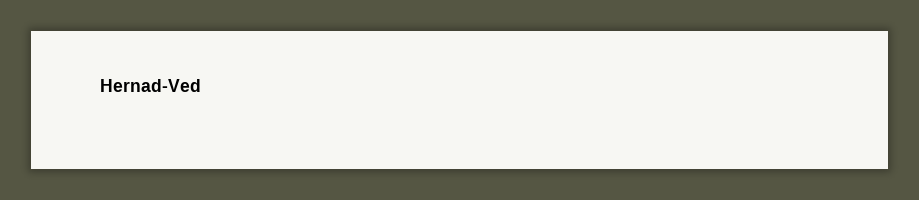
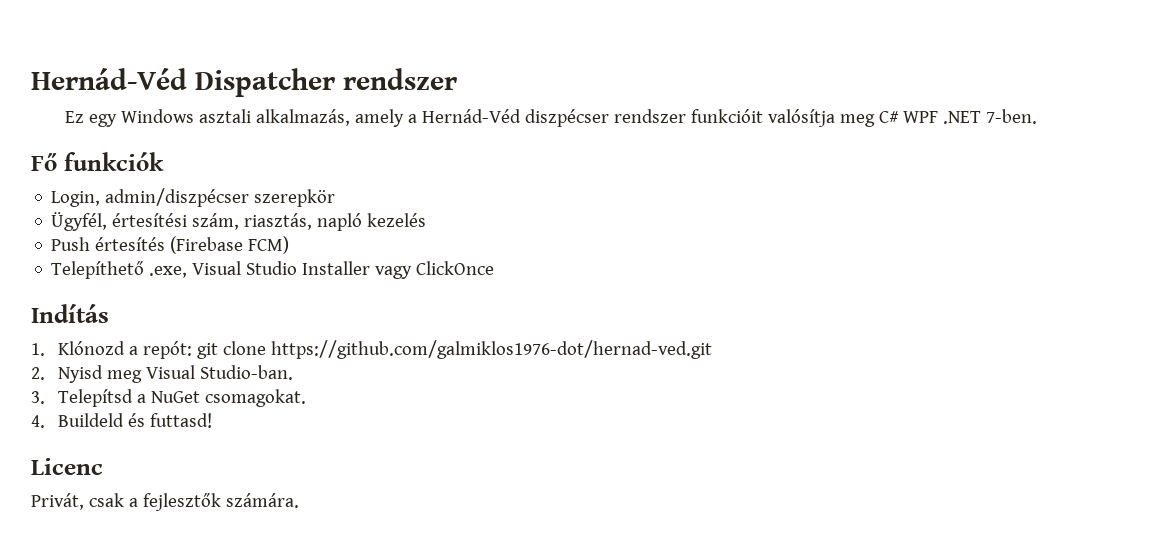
- Hernad-Ved
+ Hernád-Véd Dispatcher rendszer
+ Ez egy Windows asztali alkalmazás, amely a Hernád-Véd diszpécser rendszer funkcióit valósítja meg C# WPF .NET 7-ben.
+ Fő funkciók
+ Login, admin/diszpécser szerepkör
+ Ügyfél, értesítési szám, riasztás, napló kezelés
+ Push értesítés (Firebase FCM)
+ Telepíthető .exe, Visual Studio Installer vagy ClickOnce
+ Indítás
+ 1. Klónozd a repót: git clone https://github.com/galmiklos1976-dot/hernad-ved.git
+ 2. Nyisd meg Visual Studio-ban.
+ 3. Telepítsd a NuGet csomagokat.
+ 4. Buildeld és futtasd!
+ Licenc
+ Privát, csak a fejlesztők számára.

